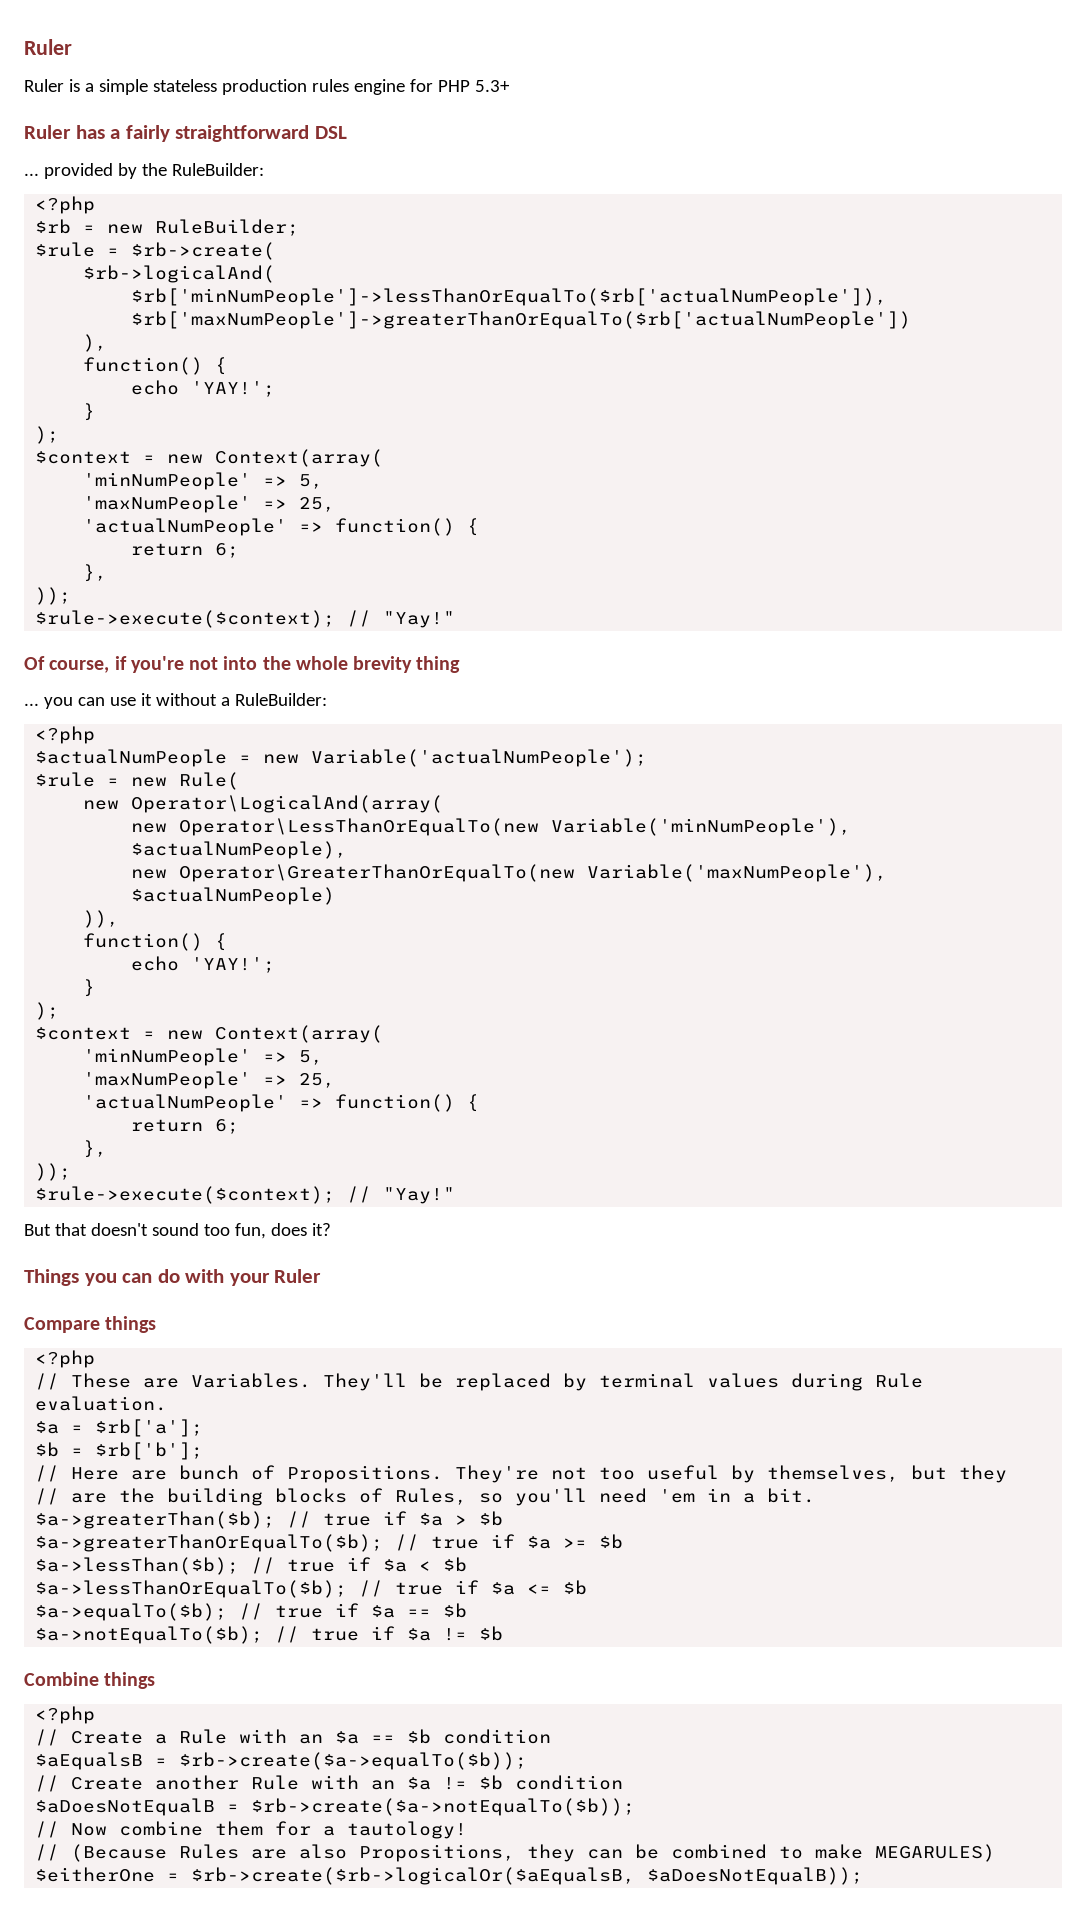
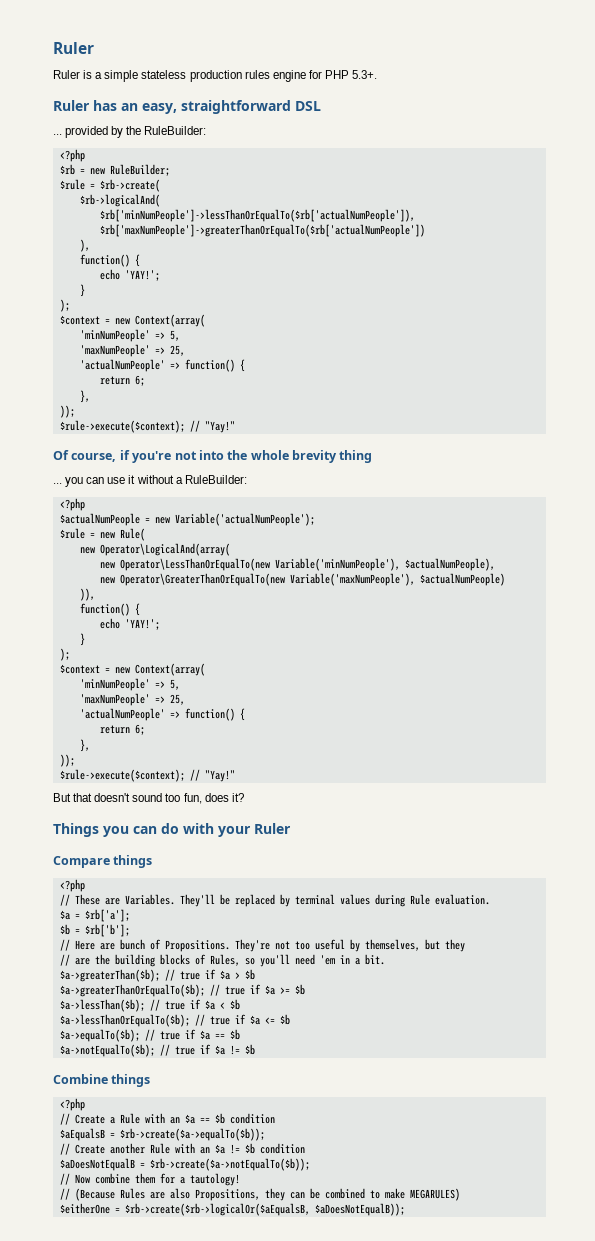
- Ruler is a simple stateless production rules engine for PHP 5.3+
+ Ruler is a simple stateless production rules engine for PHP 5.3+.
- Ruler has a fairly straightforward DSL
+ Ruler has an easy, straightforward DSL

